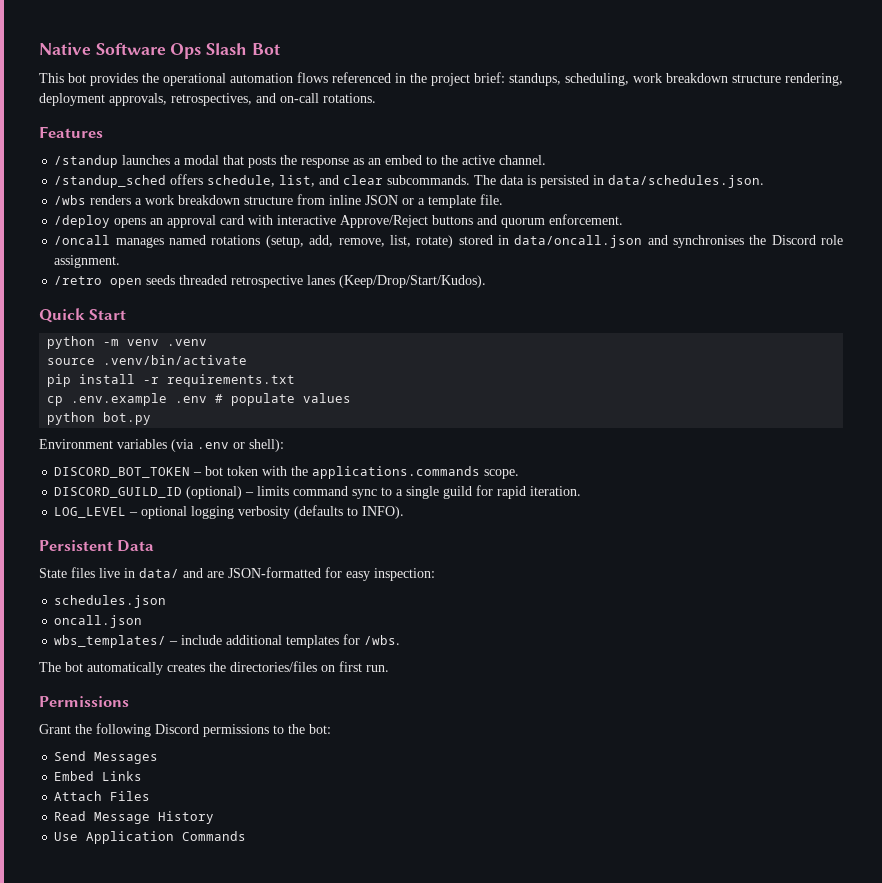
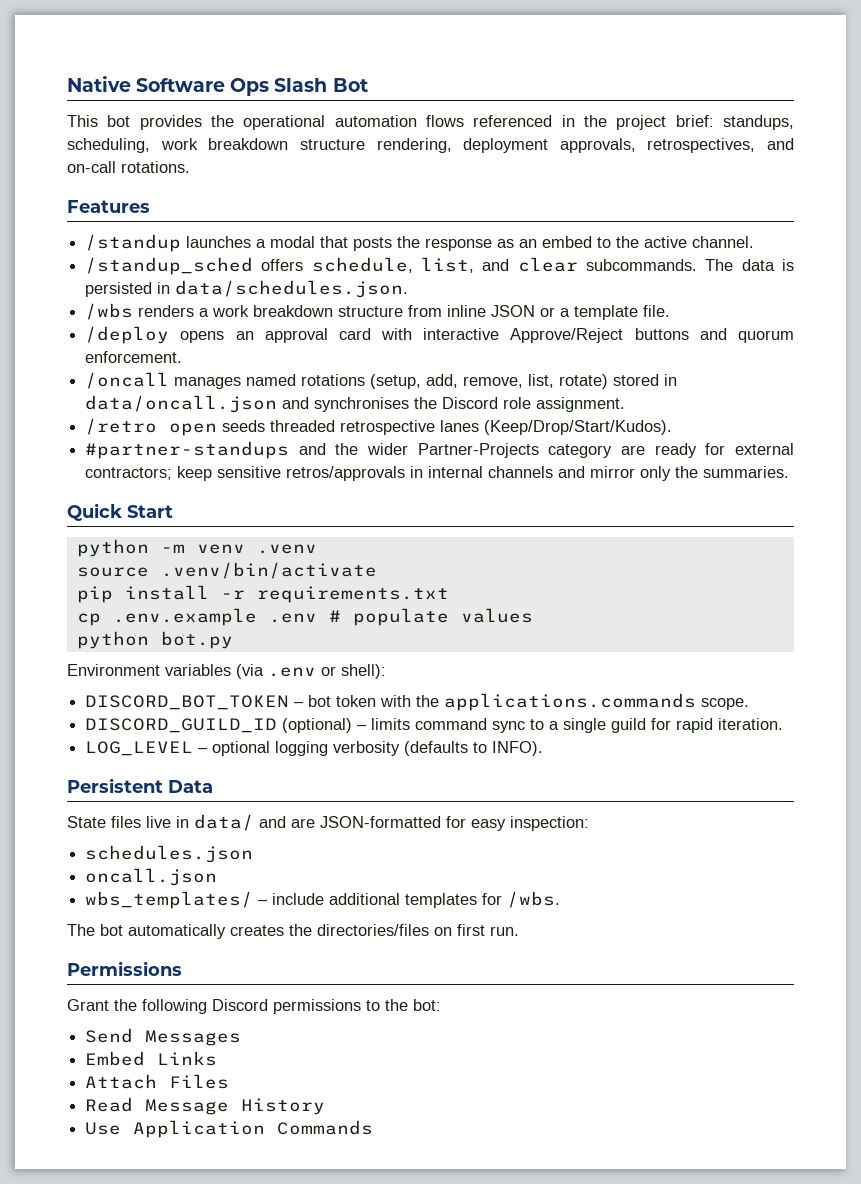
+ #partner-standups and the wider Partner-Projects category are ready for external contractors; keep sensitive retros/approvals in internal channels and mirror only the summaries.

